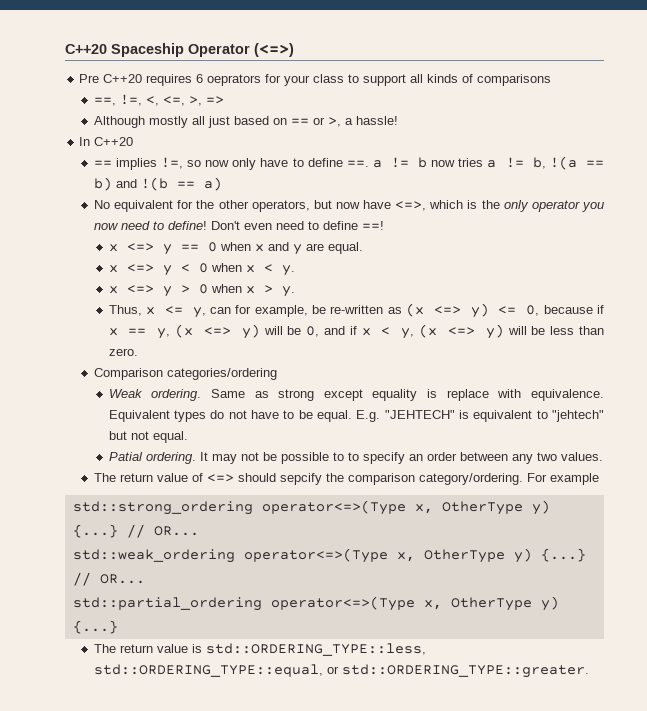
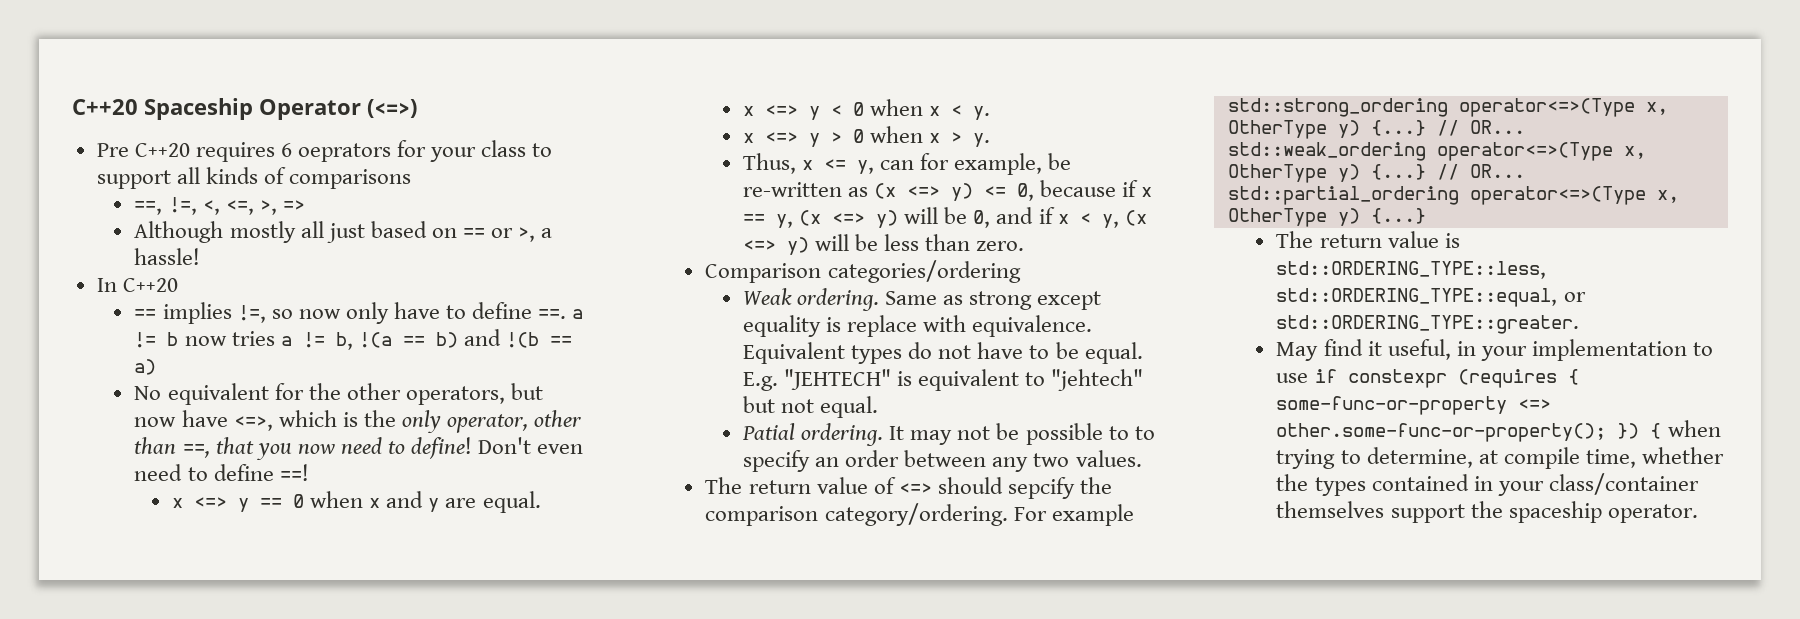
- No equivalent for the other operators, but now have <=>, which is the only operator you now need to define!
+ No equivalent for the other operators, but now have <=>, which is the only operator, other than ==, that you now need to define!
+ May find it useful, in your implementation to use if constexpr (requires { some-func-or-property <=> other.some-func-or-property(); }) { when trying to determine, at compile time, whether the types contained in your class/container themselves support the spaceship operator.

